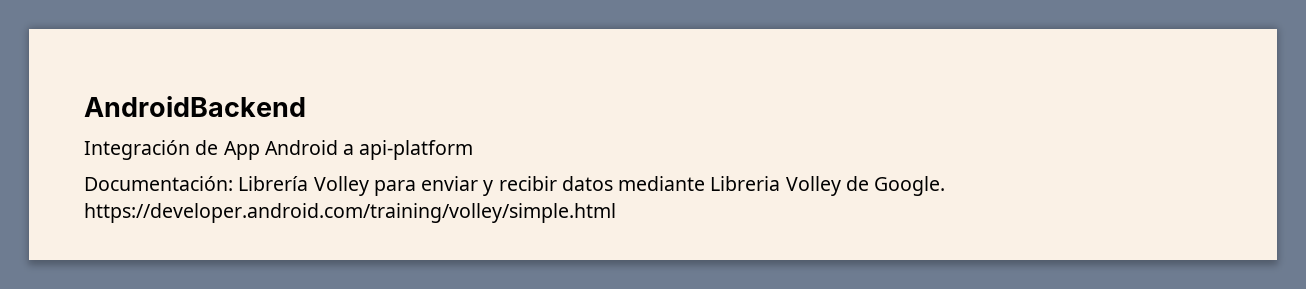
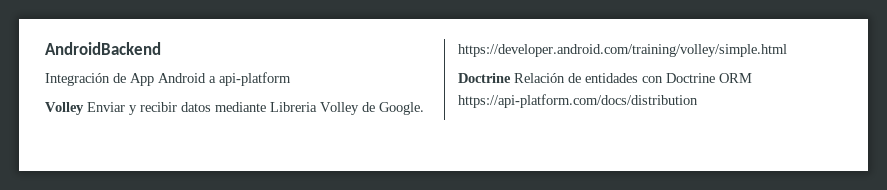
- Documentación: Librería Volley para enviar y recibir datos mediante Libreria Volley de Google. https://developer.android.com/training/volley/simple.html
+ Volley Enviar y recibir datos mediante Libreria Volley de Google. https://developer.android.com/training/volley/simple.html
+ Doctrine Relación de entidades con Doctrine ORM https://api-platform.com/docs/distribution

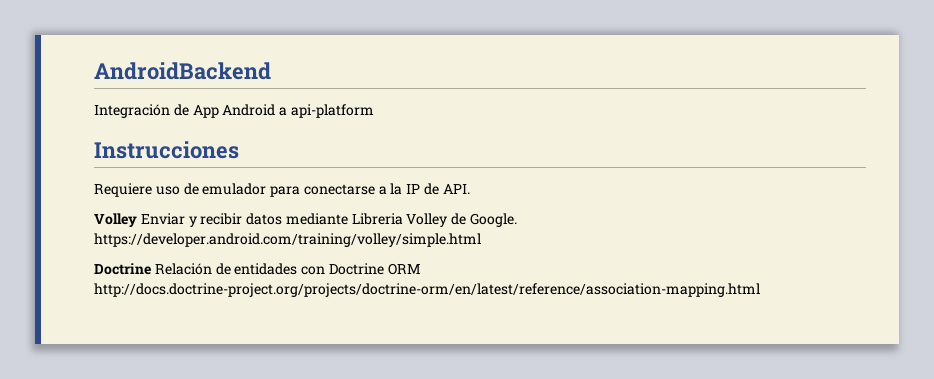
+ Instrucciones
+ Requiere uso de emulador para conectarse a la IP de API.
- Doctrine Relación de entidades con Doctrine ORM https://api-platform.com/docs/distribution
+ Doctrine Relación de entidades con Doctrine ORM http://docs.doctrine-project.org/projects/doctrine-orm/en/latest/reference/association-mapping.html

